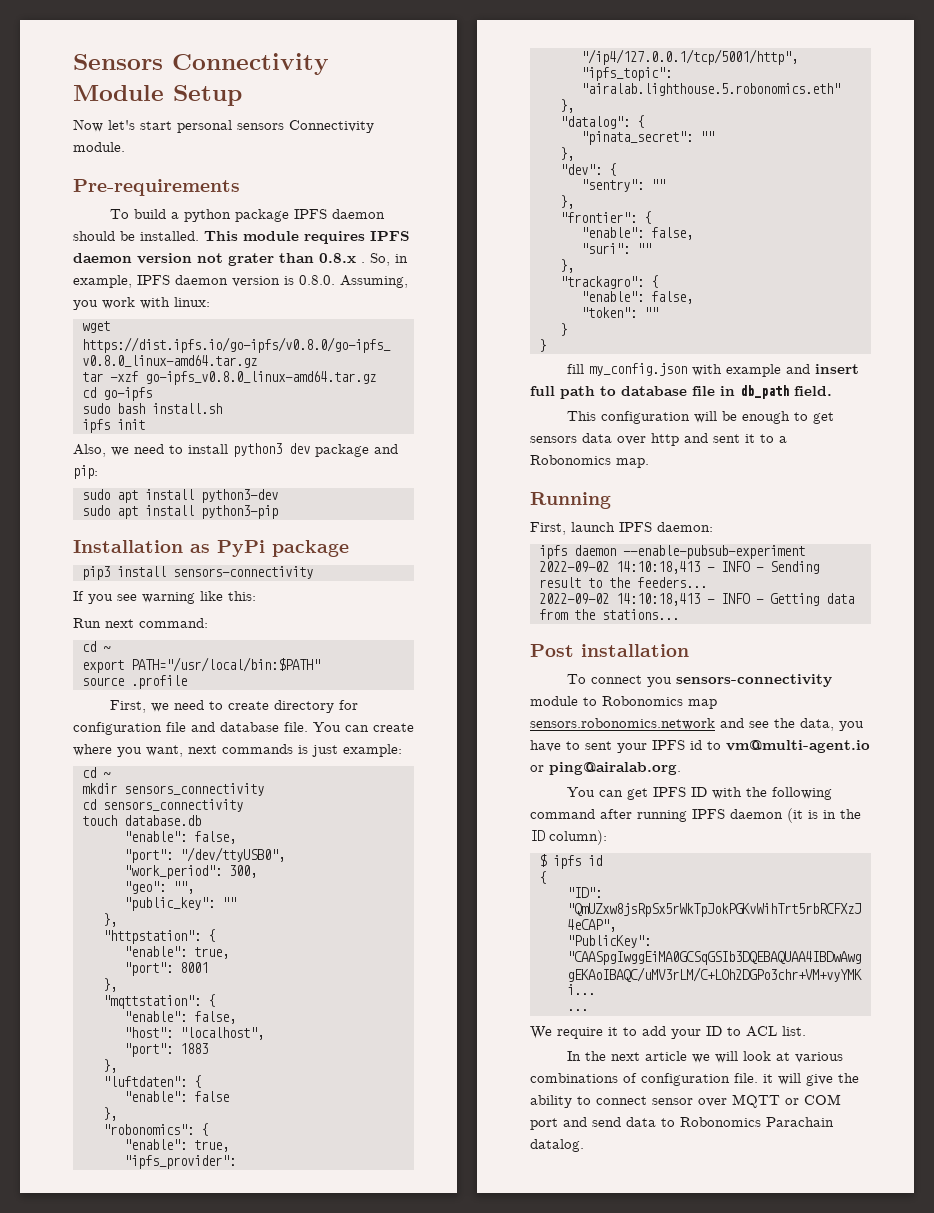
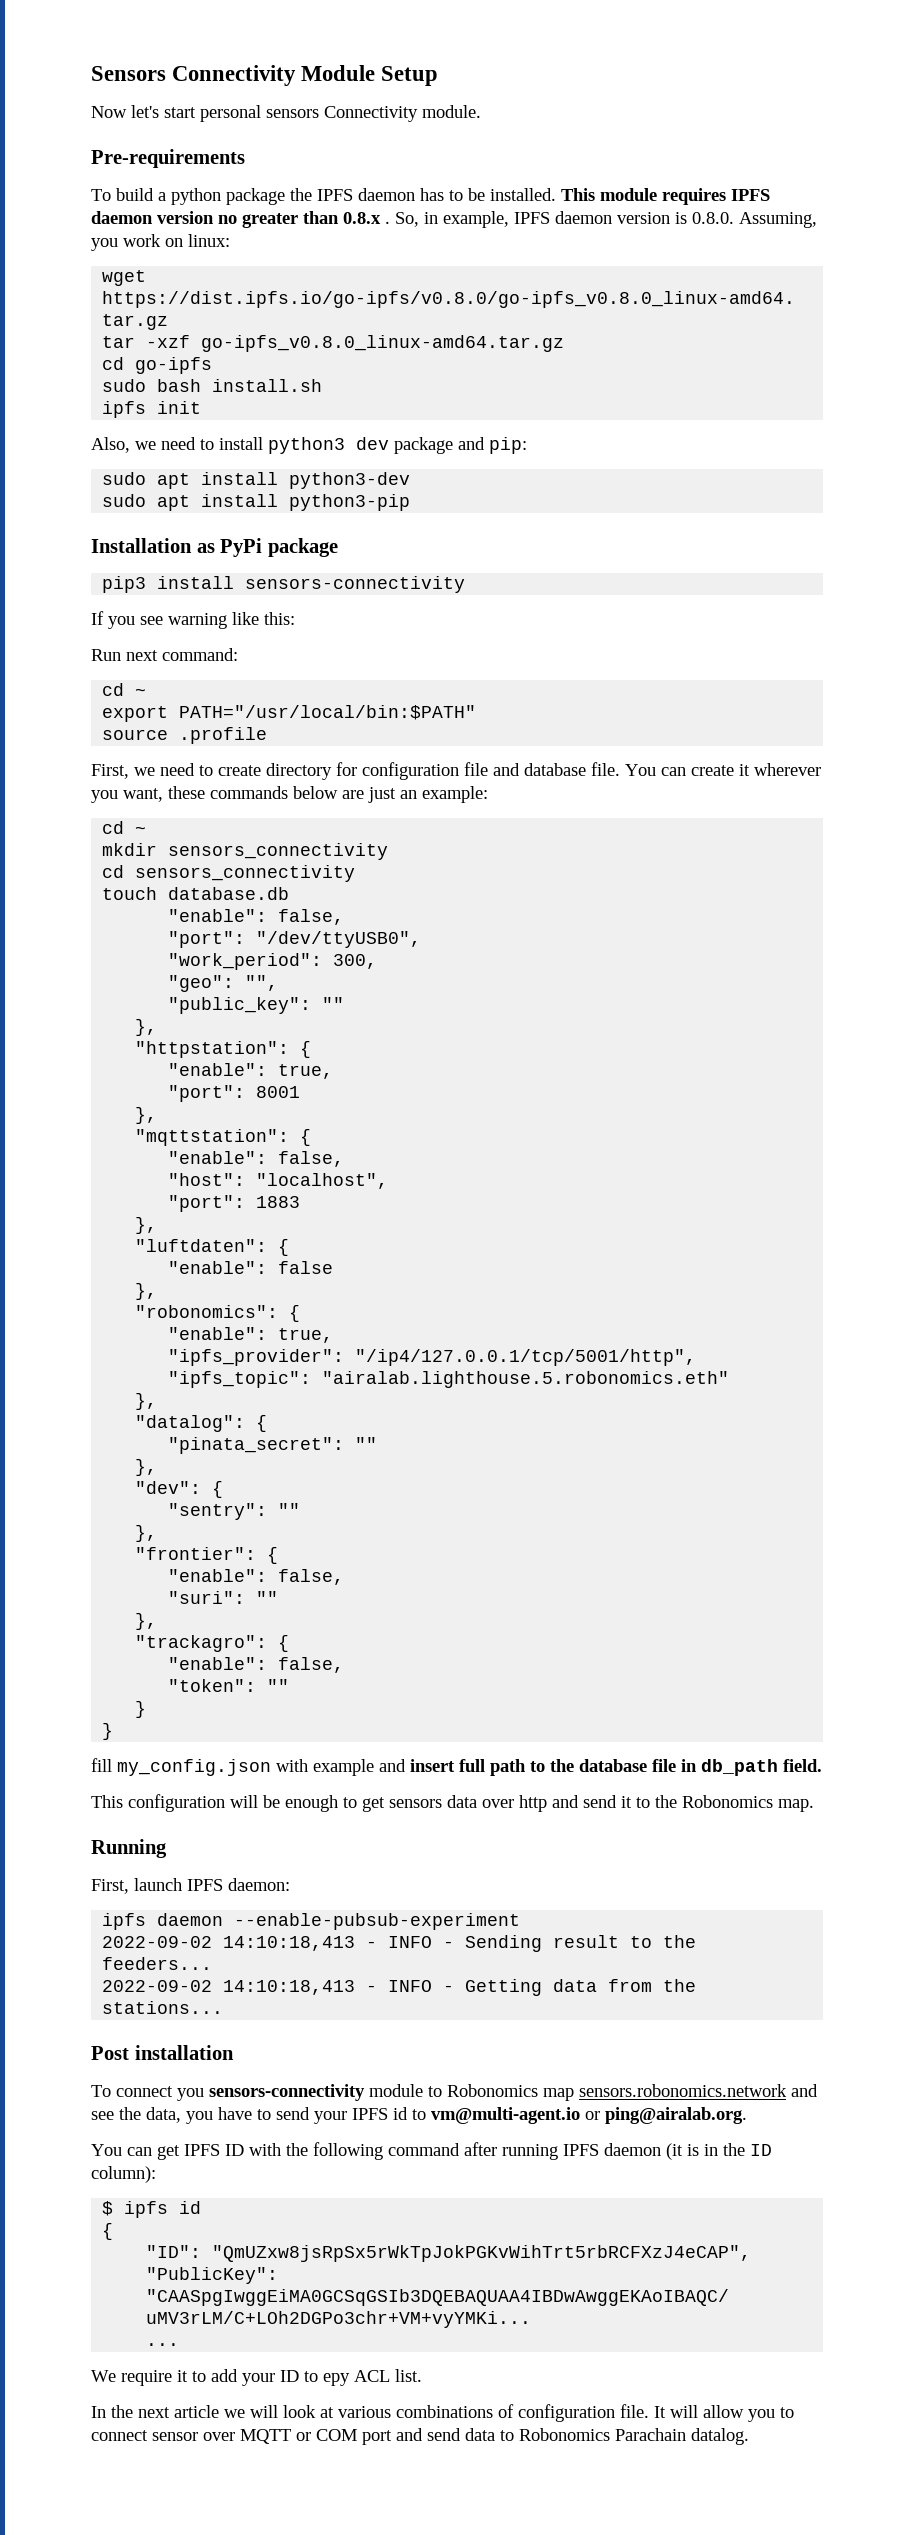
- To build a python package IPFS daemon should be installed.
+ To build a python package the IPFS daemon has to be installed.
- This module requires IPFS daemon version not grater than 0.8.x .
+ This module requires IPFS daemon version no greater than 0.8.x .
- So, in example, IPFS daemon version is 0.8.0. Assuming, you work with linux:
+ So, in example, IPFS daemon version is 0.8.0. Assuming, you work on linux:
- You can create where you want, next commands is just example:
+ You can create it wherever you want, these commands below are just an example:
- fill my_config.json with example and insert full path to database file in db_path field.
+ fill my_config.json with example and insert full path to the database file in db_path field.
- This configuration will be enough to get sensors data over http and sent it to a Robonomics map.
+ This configuration will be enough to get sensors data over http and send it to the Robonomics map.
- To connect you sensors-connectivity module to Robonomics map sensors.robonomics.network and see the data, you have to sent your IPFS id to vm@multi-agent.io or ping@airalab.org.
+ To connect you sensors-connectivity module to Robonomics map sensors.robonomics.network and see the data, you have to send your IPFS id to vm@multi-agent.io or ping@airalab.org.
- We require it to add your ID to ACL list.
+ We require it to add your ID to еру ACL list.
- In the next article we will look at various combinations of configuration file. it will give the ability to connect sensor over MQTT or COM port and send data to Robonomics Parachain datalog.
+ In the next article we will look at various combinations of configuration file. It will allow you to connect sensor over MQTT or COM port and send data to Robonomics Parachain datalog.

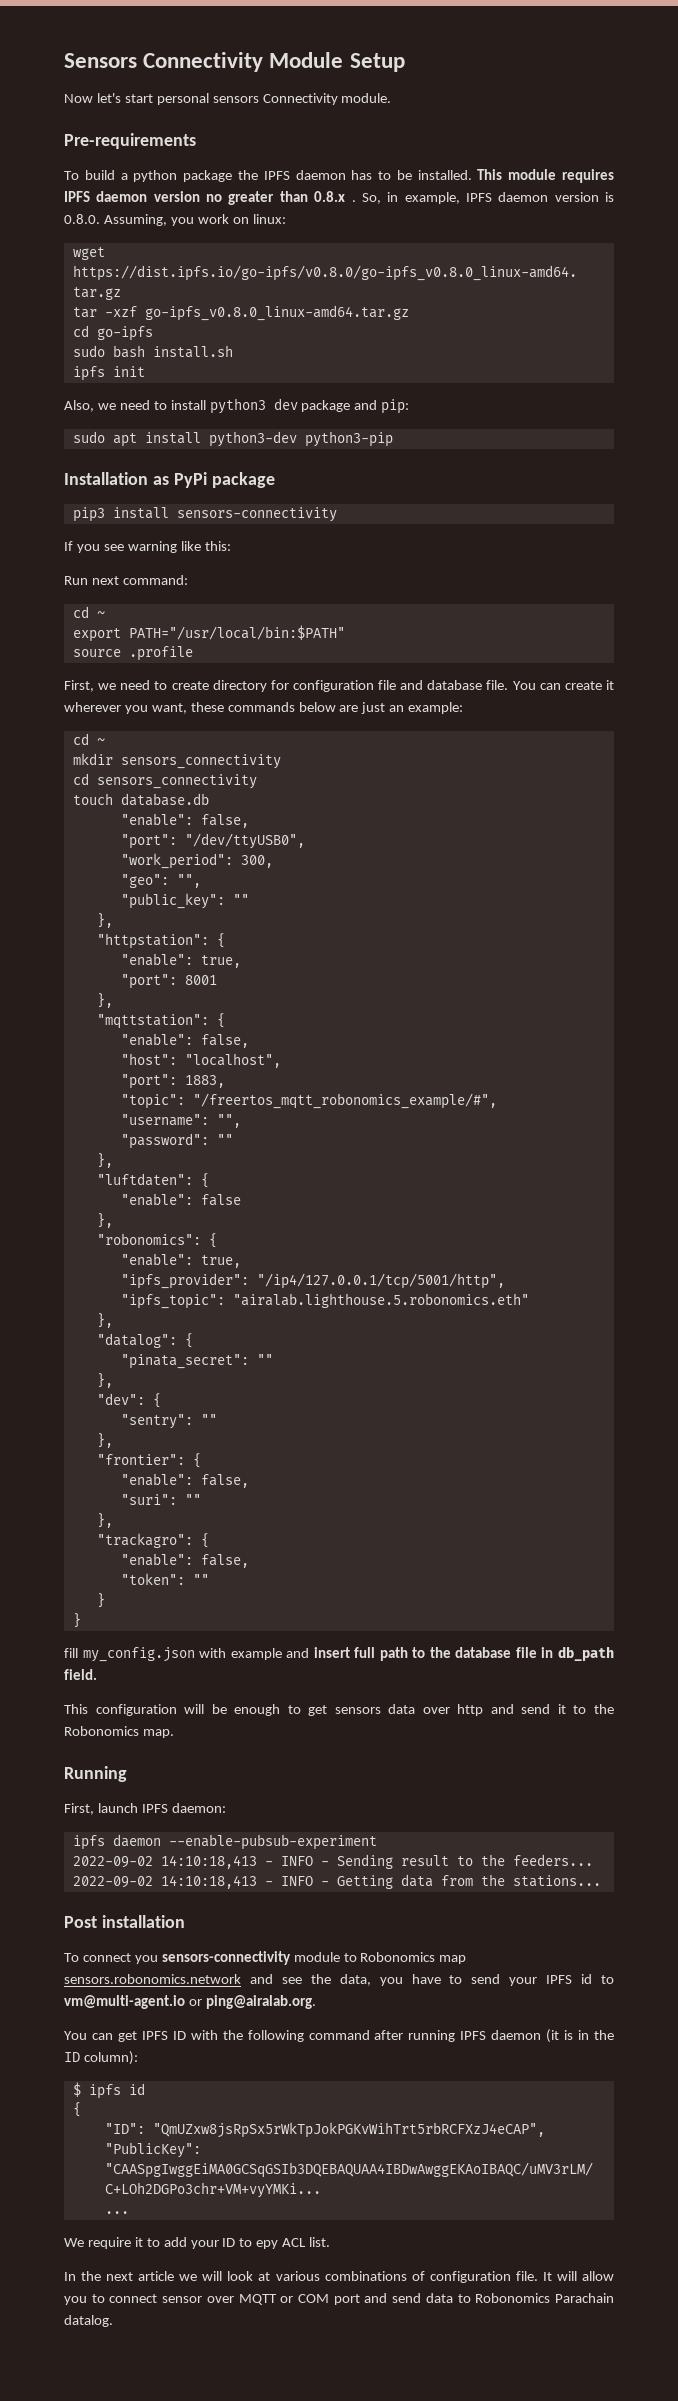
- sudo apt install python3-dev
- sudo apt install python3-pip
+ sudo apt install python3-dev python3-pip
- "port": 1883
+ "port": 1883,
+ "topic": "/freertos_mqtt_robonomics_example/#",
+ "username": "",
+ "password": ""

